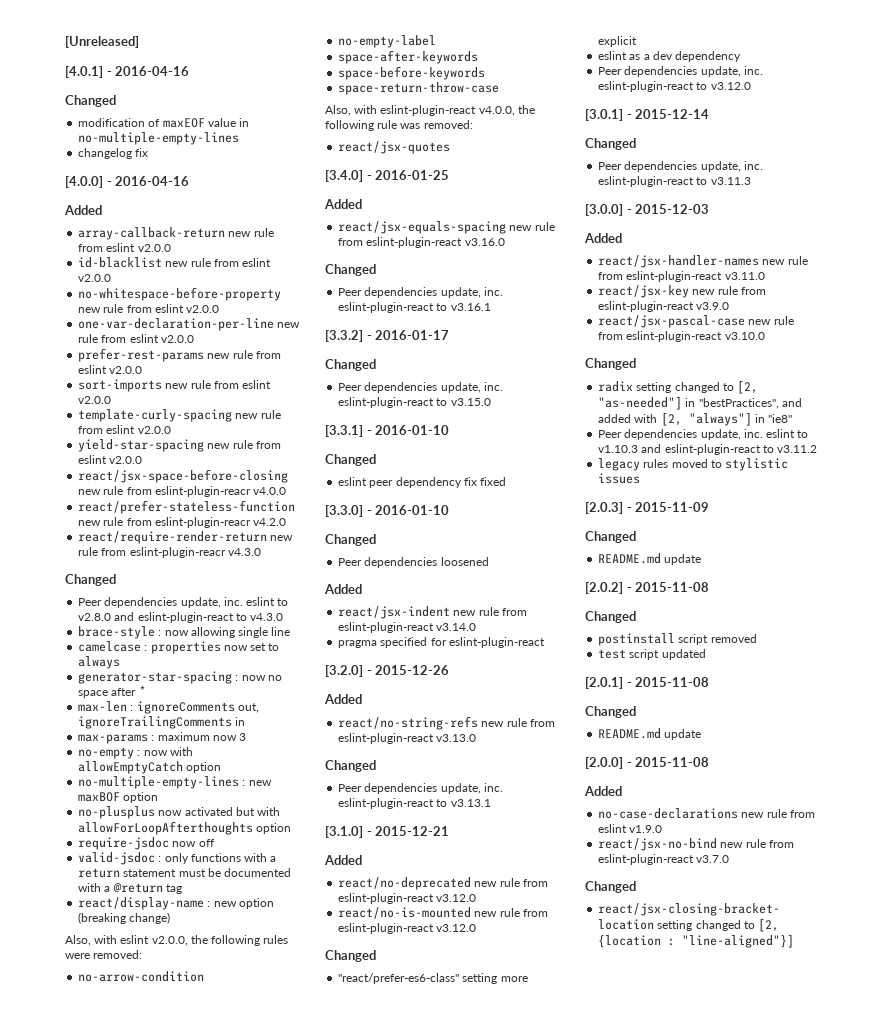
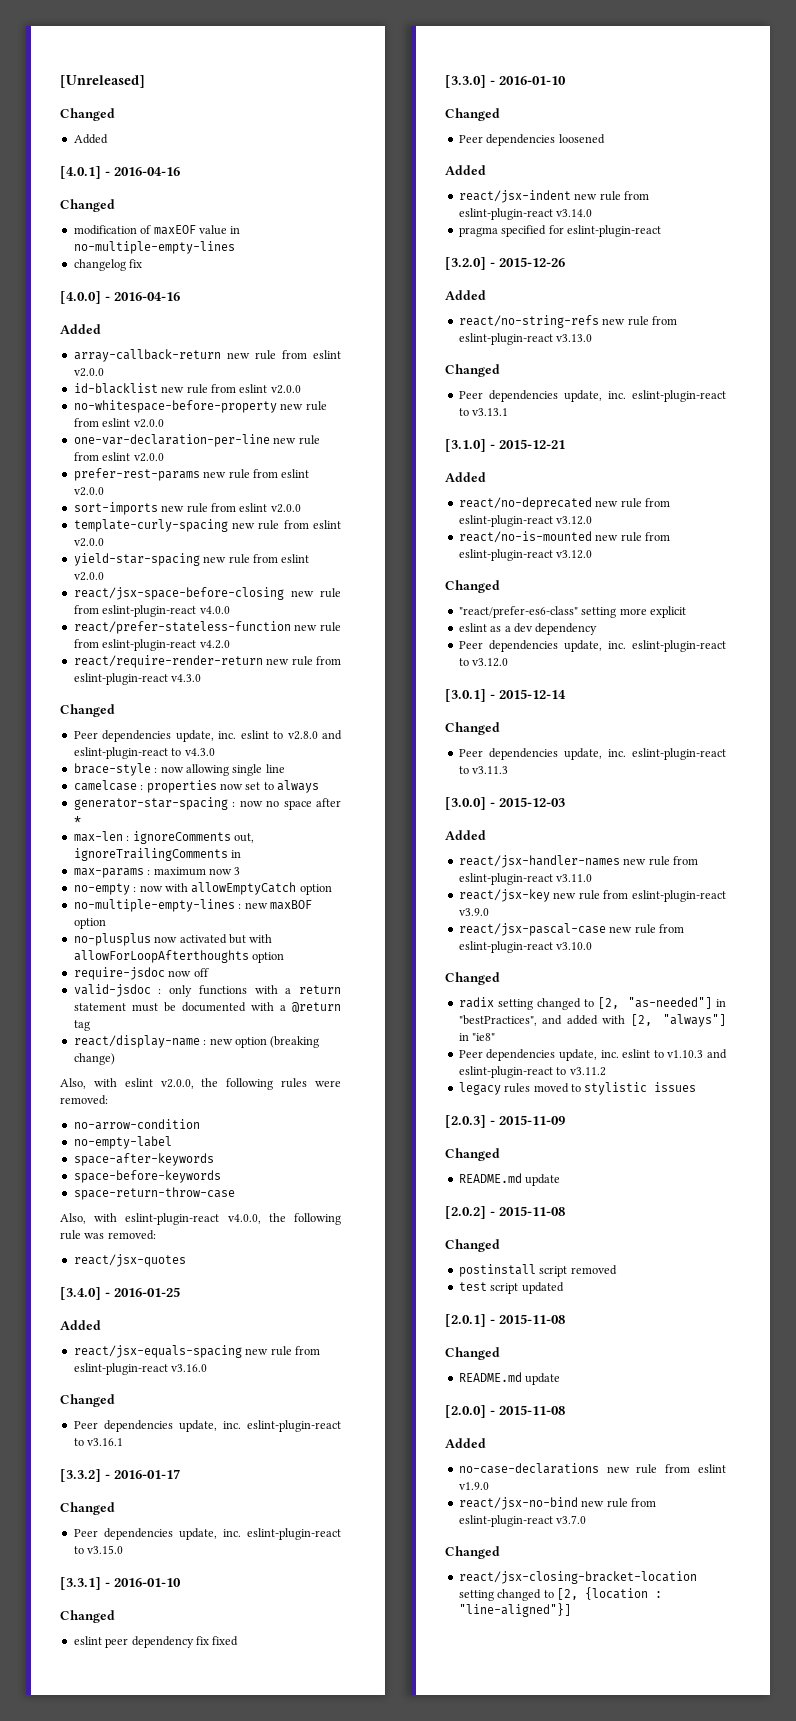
  [Unreleased]
+ Changed
+ Added
- react/jsx-space-before-closing new rule from eslint-plugin-reacr v4.0.0
+ react/jsx-space-before-closing new rule from eslint-plugin-react v4.0.0
- react/prefer-stateless-function new rule from eslint-plugin-reacr v4.2.0
+ react/prefer-stateless-function new rule from eslint-plugin-react v4.2.0
- react/require-render-return new rule from eslint-plugin-reacr v4.3.0
+ react/require-render-return new rule from eslint-plugin-react v4.3.0

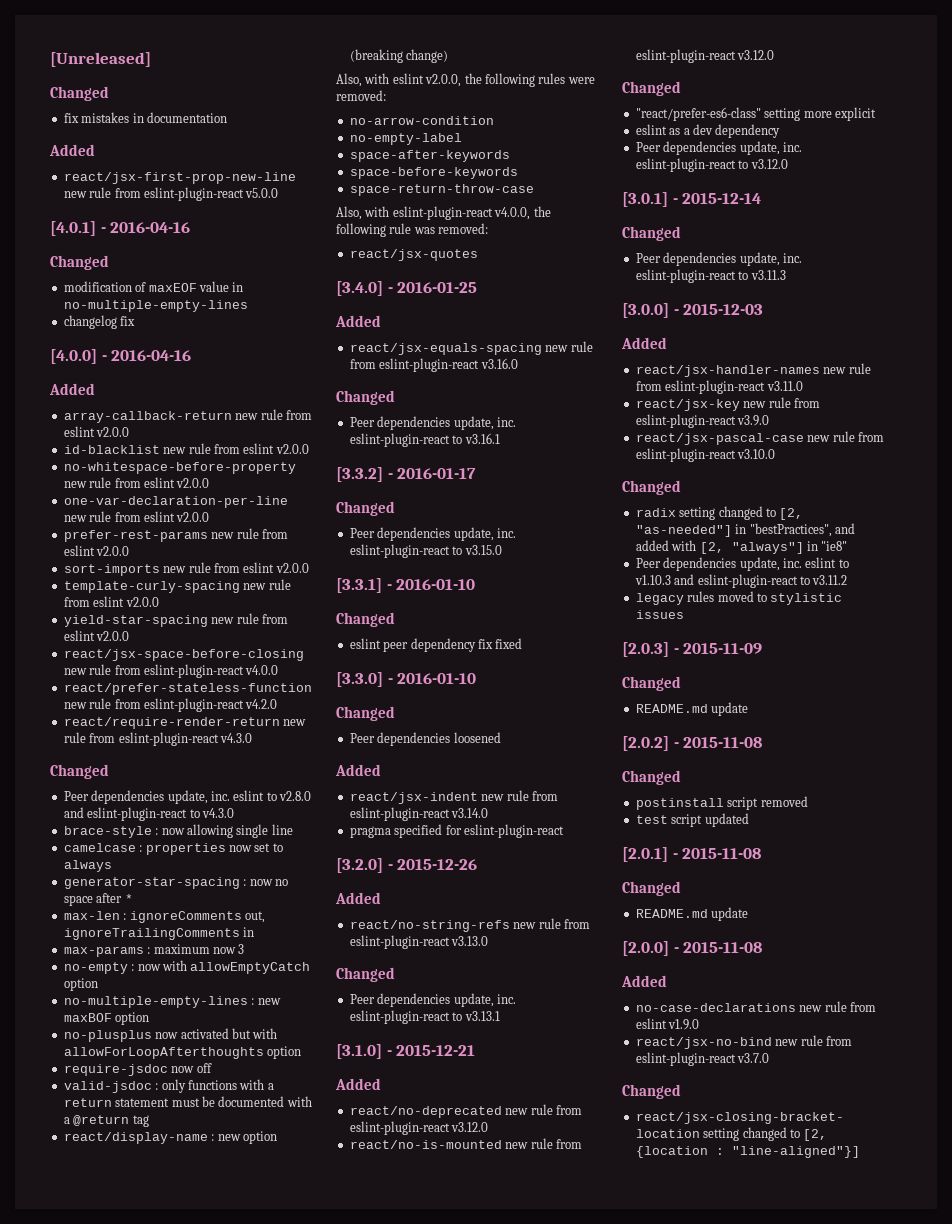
  [Unreleased]
  Changed
+ fix mistakes in documentation
  Added
+ react/jsx-first-prop-new-line new rule from eslint-plugin-react v5.0.0

